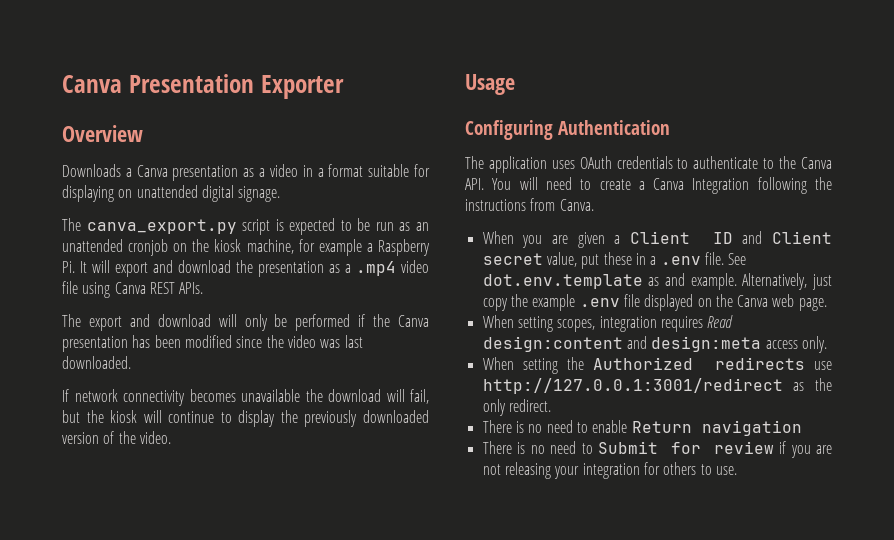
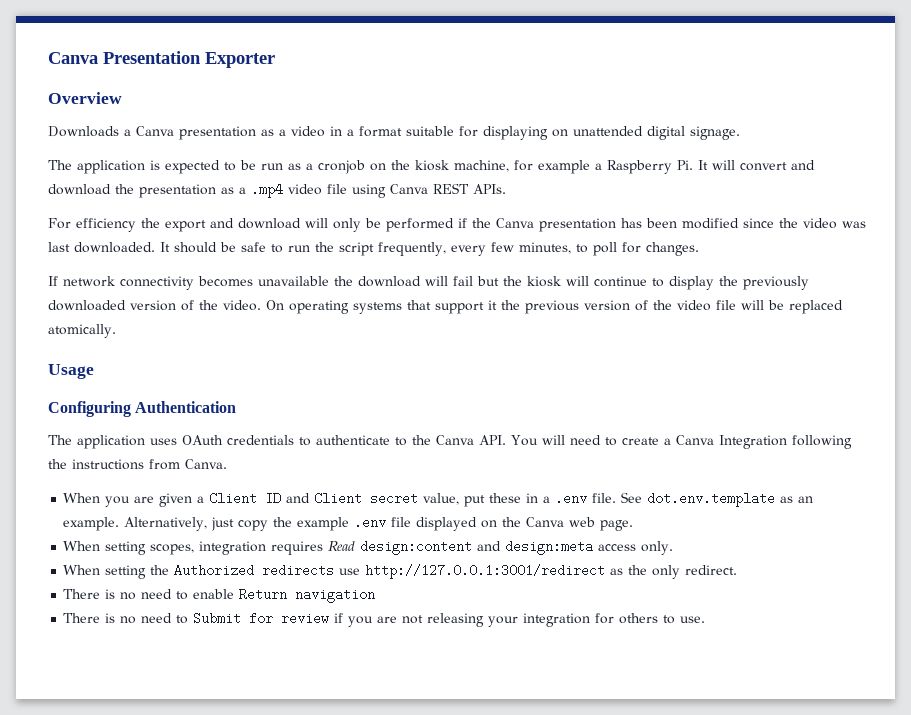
- The canva_export.py script is expected to be run as an unattended cronjob on the kiosk machine, for example a Raspberry Pi. It will export and download the presentation as a .mp4 video file using Canva REST APIs.
+ The application is expected to be run as a cronjob on the kiosk machine, for example a Raspberry Pi. It will convert and download the presentation as a .mp4 video file using Canva REST APIs.
- The export and download will only be performed if the Canva presentation has been modified since the video was last downloaded.
+ For efficiency the export and download will only be performed if the Canva presentation has been modified since the video was last downloaded. It should be safe to run the script frequently, every few minutes, to poll for changes.
- If network connectivity becomes unavailable the download will fail, but the kiosk will continue to display the previously downloaded version of the video.
+ If network connectivity becomes unavailable the download will fail but the kiosk will continue to display the previously downloaded version of the video. On operating systems that support it the previous version of the video file will be replaced atomically.
- See dot.env.template as and example.
+ See dot.env.template as an example.

